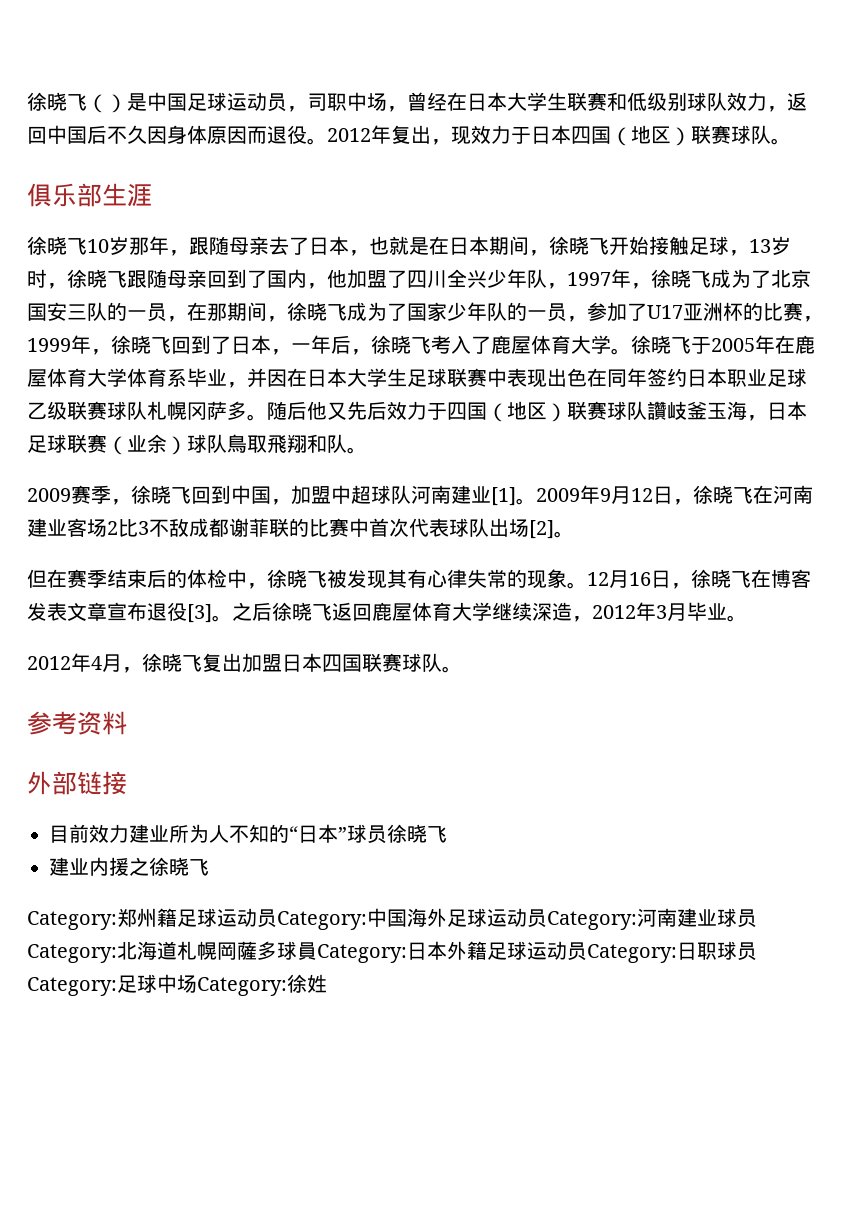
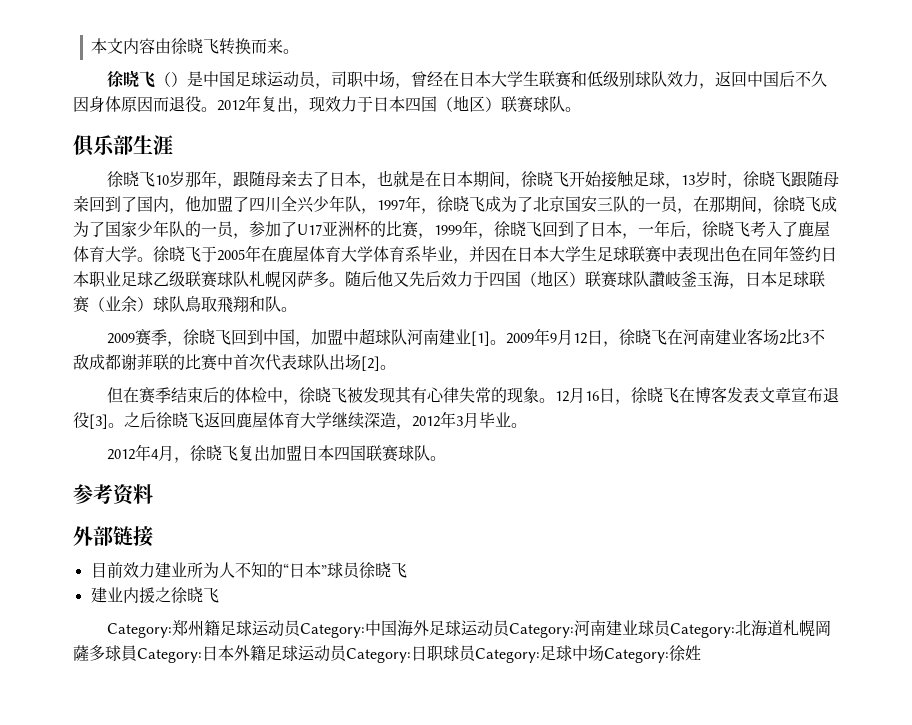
+ 本文内容由徐晓飞转换而来。

